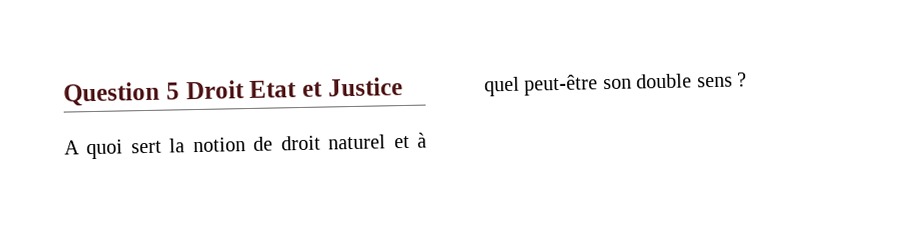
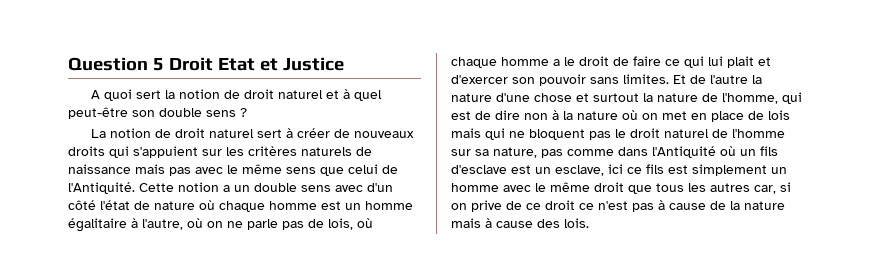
+ La notion de droit naturel sert à créer de nouveaux droits qui s'appuient sur les critères naturels de naissance mais pas avec le même sens que celui de l'Antiquité. Cette notion a un double sens avec d'un côté l'état de nature où chaque homme est un homme égalitaire à l'autre, où on ne parle pas de lois, où chaque homme a le droit de faire ce qui lui plait et d'exercer son pouvoir sans limites. Et de l'autre la nature d'une chose et surtout la nature de l'homme, qui est de dire non à la nature où on met en place de lois mais qui ne bloquent pas le droit naturel de l'homme sur sa nature, pas comme dans l'Antiquité où un fils d'esclave est un esclave, ici ce fils est simplement un homme avec le même droit que tous les autres car, si on prive de ce droit ce n'est pas à cause de la nature mais à cause des lois.

